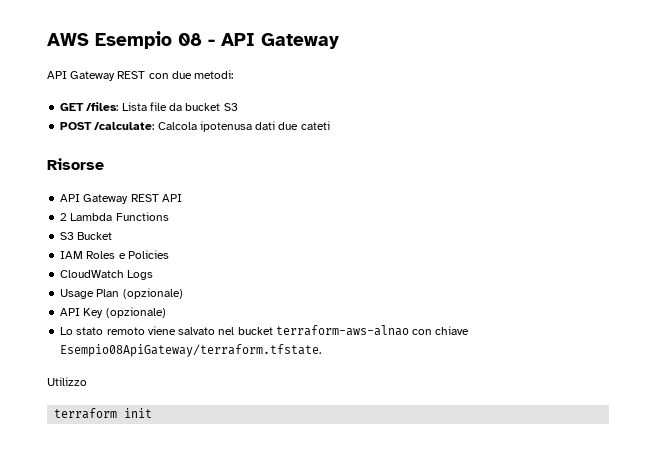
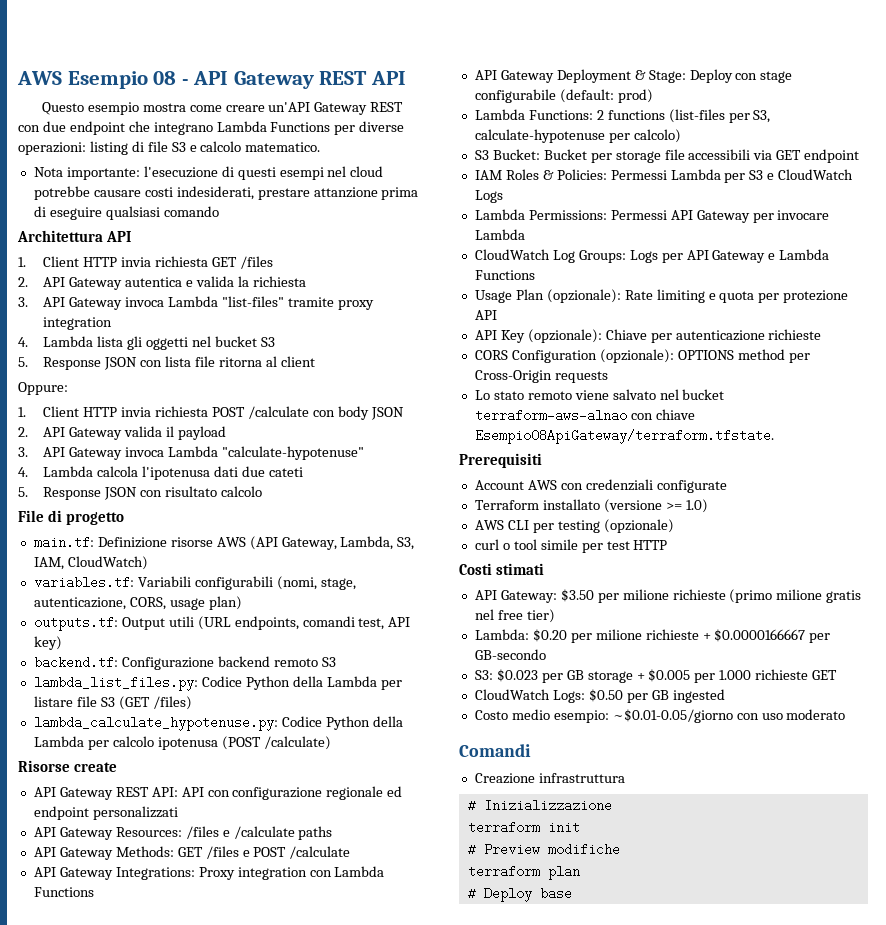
- AWS Esempio 08 - API Gateway
- API Gateway REST con due metodi:
- GET /files: Lista file da bucket S3
- POST /calculate: Calcola ipotenusa dati due cateti
- Risorse
- API Gateway REST API
- 2 Lambda Functions
- S3 Bucket
- IAM Roles e Policies
- CloudWatch Logs
- Usage Plan (opzionale)
- API Key (opzionale)
+ AWS Esempio 08 - API Gateway REST API
+ Questo esempio mostra come creare un'API Gateway REST con due endpoint che integrano Lambda Functions per diverse operazioni: listing di file S3 e calcolo matematico.
+ Nota importante: l'esecuzione di questi esempi nel cloud potrebbe causare costi indesiderati, prestare attanzione prima di eseguire qualsiasi comando
+ Architettura API
+ 1. Client HTTP invia richiesta GET /files
+ 2. API Gateway autentica e valida la richiesta
+ 3. API Gateway invoca Lambda "list-files" tramite proxy integration
+ 4. Lambda lista gli oggetti nel bucket S3
+ 5. Response JSON con lista file ritorna al client
+ Oppure:
+ 1. Client HTTP invia richiesta POST /calculate con body JSON
+ 2. API Gateway valida il payload
+ 3. API Gateway invoca Lambda "calculate-hypotenuse"
+ 4. Lambda calcola l'ipotenusa dati due cateti
+ 5. Response JSON con risultato calcolo
+ File di progetto
+ main.tf: Definizione risorse AWS (API Gateway, Lambda, S3, IAM, CloudWatch)
+ variables.tf: Variabili configurabili (nomi, stage, autenticazione, CORS, usage plan)
+ outputs.tf: Output utili (URL endpoints, comandi test, API key)
+ backend.tf: Configurazione backend remoto S3
+ lambda_list_files.py: Codice Python della Lambda per listare file S3 (GET /files)
+ lambda_calculate_hypotenuse.py: Codice Python della Lambda per calcolo ipotenusa (POST /calculate)
+ Risorse create
+ API Gateway REST API: API con configurazione regionale ed endpoint personalizzati
+ API Gateway Resources: /files e /calculate paths
+ API Gateway Methods: GET /files e POST /calculate
+ API Gateway Integrations: Proxy integration con Lambda Functions
+ API Gateway Deployment & Stage: Deploy con stage configurabile (default: prod)
+ Lambda Functions: 2 functions (list-files per S3, calculate-hypotenuse per calcolo)
+ S3 Bucket: Bucket per storage file accessibili via GET endpoint
+ IAM Roles & Policies: Permessi Lambda per S3 e CloudWatch Logs
+ Lambda Permissions: Permessi API Gateway per invocare Lambda
+ CloudWatch Log Groups: Logs per API Gateway e Lambda Functions
+ Usage Plan (opzionale): Rate limiting e quota per protezione API
+ API Key (opzionale): Chiave per autenticazione richieste
+ CORS Configuration (opzionale): OPTIONS method per Cross-Origin requests
- Utilizzo
+ Prerequisiti
+ Account AWS con credenziali configurate
+ Terraform installato (versione >= 1.0)
+ AWS CLI per testing (opzionale)
+ curl o tool simile per test HTTP
+ Costi stimati
+ API Gateway: $3.50 per milione richieste (primo milione gratis nel free tier)
+ Lambda: $0.20 per milione richieste + $0.0000166667 per GB-secondo
+ S3: $0.023 per GB storage + $0.005 per 1.000 richieste GET
+ CloudWatch Logs: $0.50 per GB ingested
+ Costo medio esempio: ~$0.01-0.05/giorno con uso moderato
+ Comandi
+ Creazione infrastruttura
+ # Inizializzazione
  terraform init
+ # Preview modifiche
+ terraform plan
+ # Deploy base

